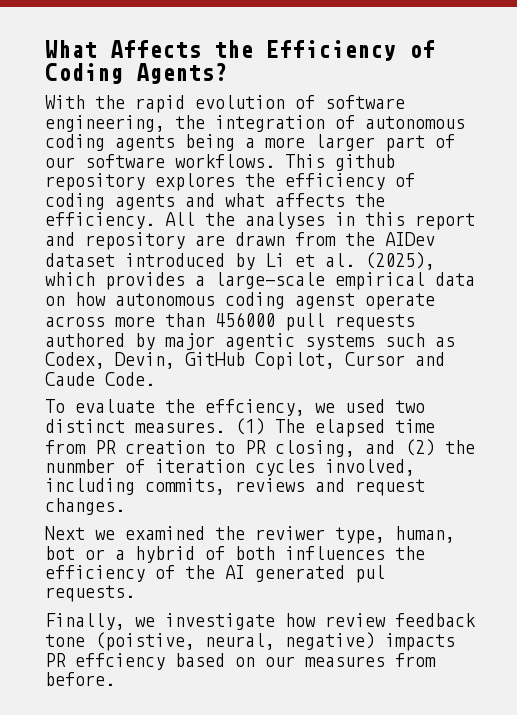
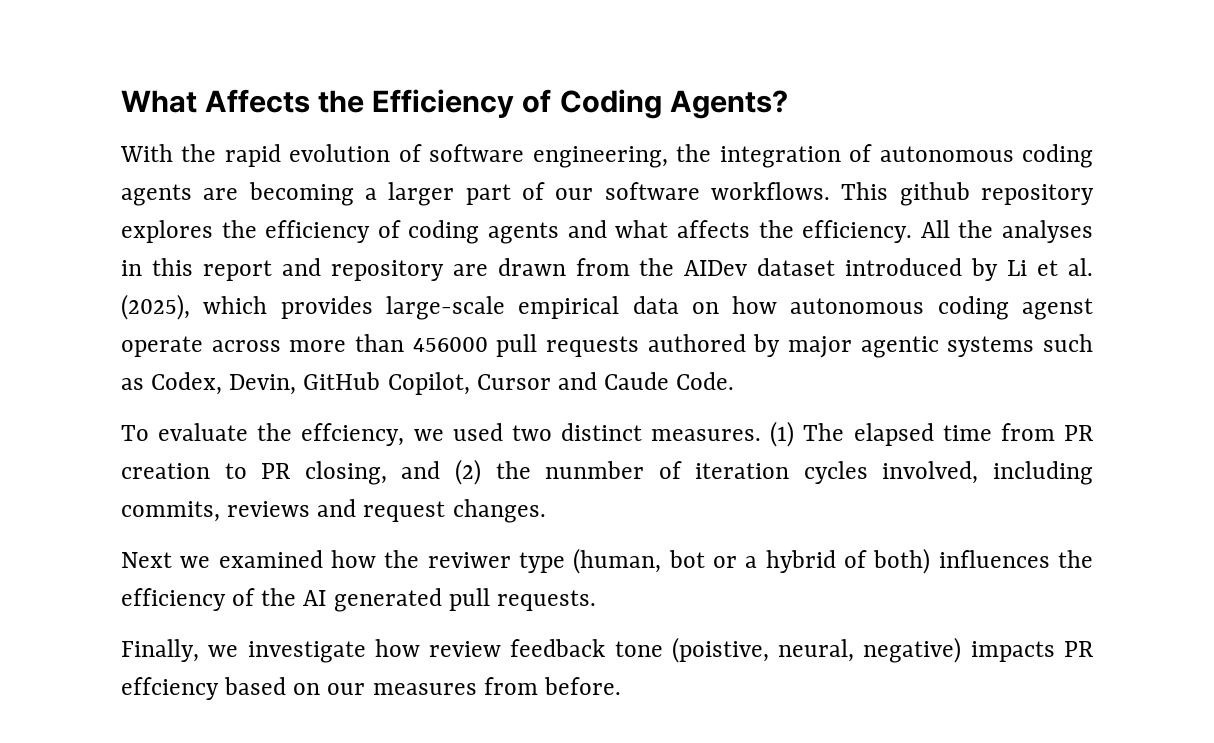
- With the rapid evolution of software engineering, the integration of autonomous coding agents being a more larger part of our software workflows.
+ With the rapid evolution of software engineering, the integration of autonomous coding agents are becoming a larger part of our software workflows.
- All the analyses in this report and repository are drawn from the AIDev dataset introduced by Li et al. (2025), which provides a large-scale empirical data on how autonomous coding agenst operate across more than 456000 pull requests authored by major agentic systems such as Codex, Devin, GitHub Copilot, Cursor and Caude Code.
+ All the analyses in this report and repository are drawn from the AIDev dataset introduced by Li et al. (2025), which provides large-scale empirical data on how autonomous coding agenst operate across more than 456000 pull requests authored by major agentic systems such as Codex, Devin, GitHub Copilot, Cursor and Caude Code.
- Next we examined the reviwer type, human, bot or a hybrid of both influences the efficiency of the AI generated pul requests.
+ Next we examined how the reviwer type (human, bot or a hybrid of both) influences the efficiency of the AI generated pull requests.

